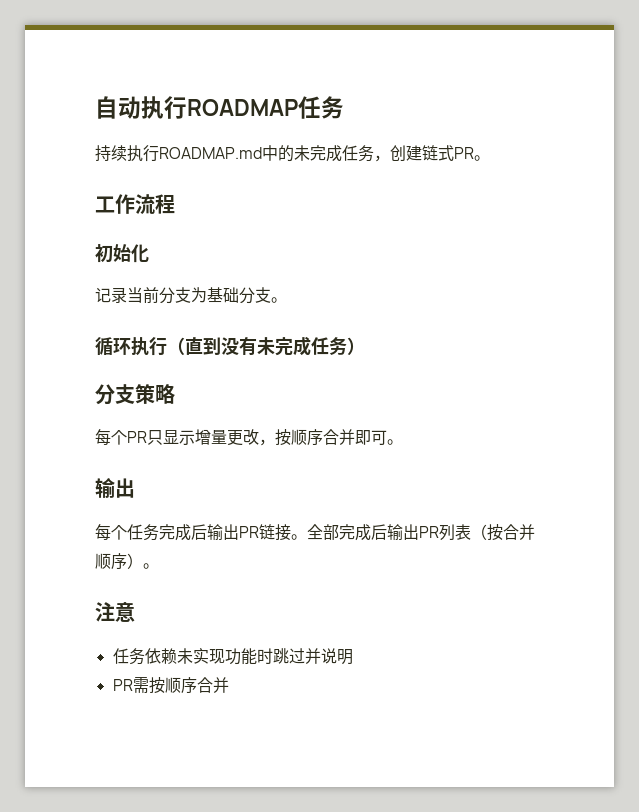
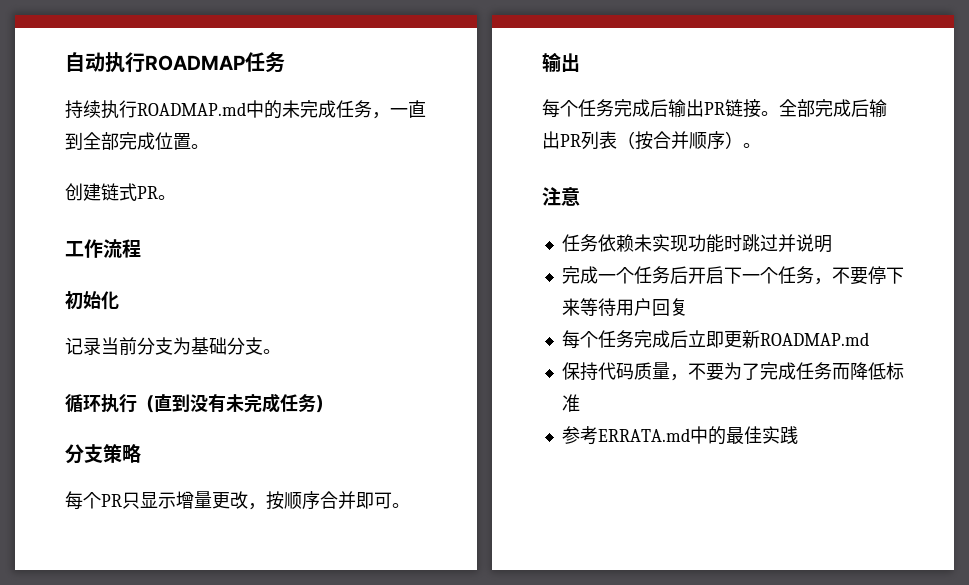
- 持续执行ROADMAP.md中的未完成任务，创建链式PR。
+ 持续执行ROADMAP.md中的未完成任务，一直到全部完成位置。
+ 创建链式PR。
- PR需按顺序合并
+ 完成一个任务后开启下一个任务，不要停下来等待用户回复
+ 每个任务完成后立即更新ROADMAP.md
+ 保持代码质量，不要为了完成任务而降低标准
+ 参考ERRATA.md中的最佳实践

